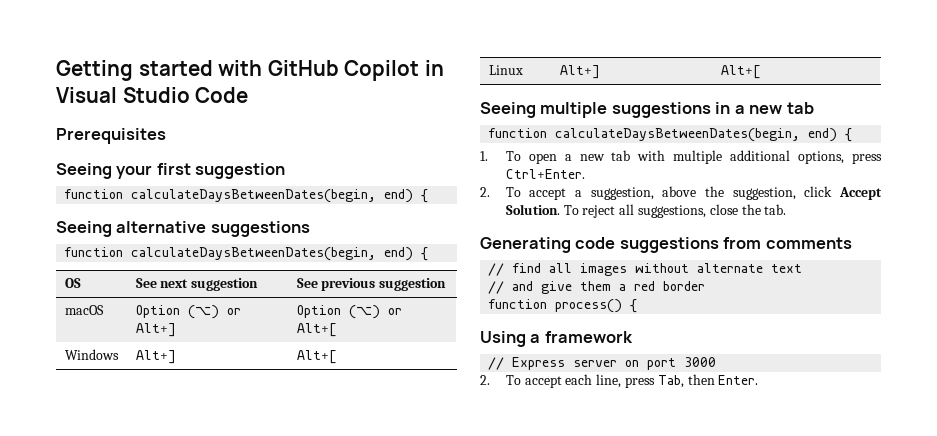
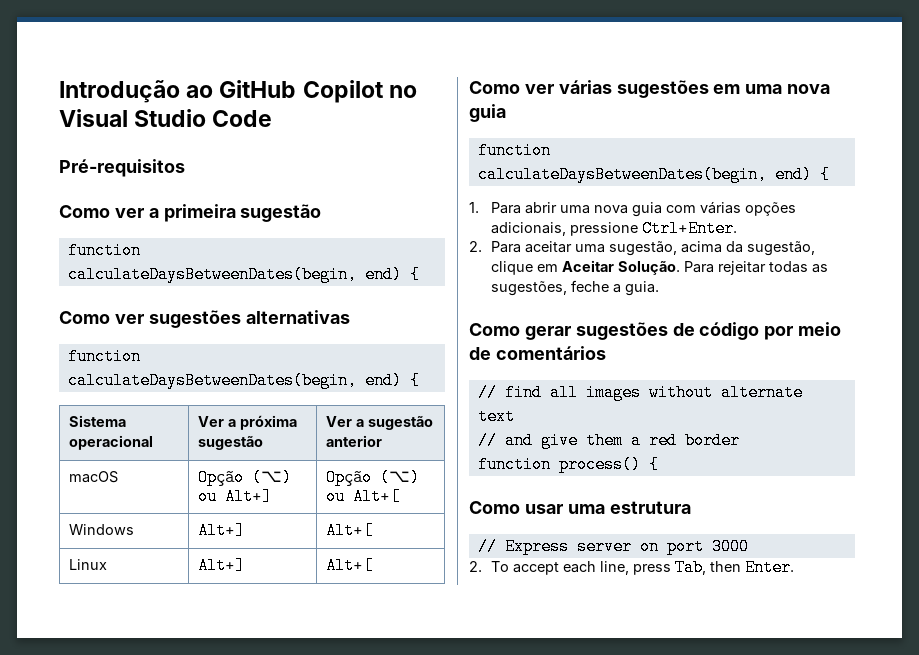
- Getting started with GitHub Copilot in Visual Studio Code
+ Introdução ao GitHub Copilot no Visual Studio Code
- Prerequisites
- Seeing your first suggestion
+ Pré-requisitos
+ Como ver a primeira sugestão
  function calculateDaysBetweenDates(begin, end) {
- Seeing alternative suggestions
+ Como ver sugestões alternativas
  function calculateDaysBetweenDates(begin, end) {
- OS | See next suggestion | See previous suggestion
- macOS | Option (⌥) or Alt+] | Option (⌥) or Alt+[
+ Sistema operacional | Ver a próxima sugestão | Ver a sugestão anterior
+ macOS | Opção (⌥) ou Alt+] | Opção (⌥) ou Alt+[
- Seeing multiple suggestions in a new tab
+ Como ver várias sugestões em uma nova guia
- 1. To open a new tab with multiple additional options, press Ctrl+Enter.
- 2. To accept a suggestion, above the suggestion, click Accept Solution. To reject all suggestions, close the tab.
- Generating code suggestions from comments
+ 1. Para abrir uma nova guia com várias opções adicionais, pressione Ctrl+Enter.
+ 2. Para aceitar uma sugestão, acima da sugestão, clique em Aceitar Solução. Para rejeitar todas as sugestões, feche a guia.
+ Como gerar sugestões de código por meio de comentários
- Using a framework
+ Como usar uma estrutura

